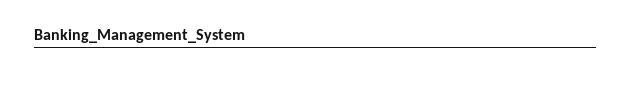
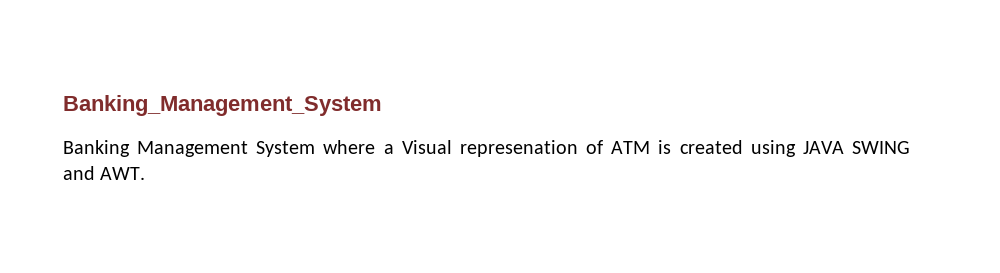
+ Banking Management System where a Visual represenation of ATM is created using JAVA SWING and AWT.

